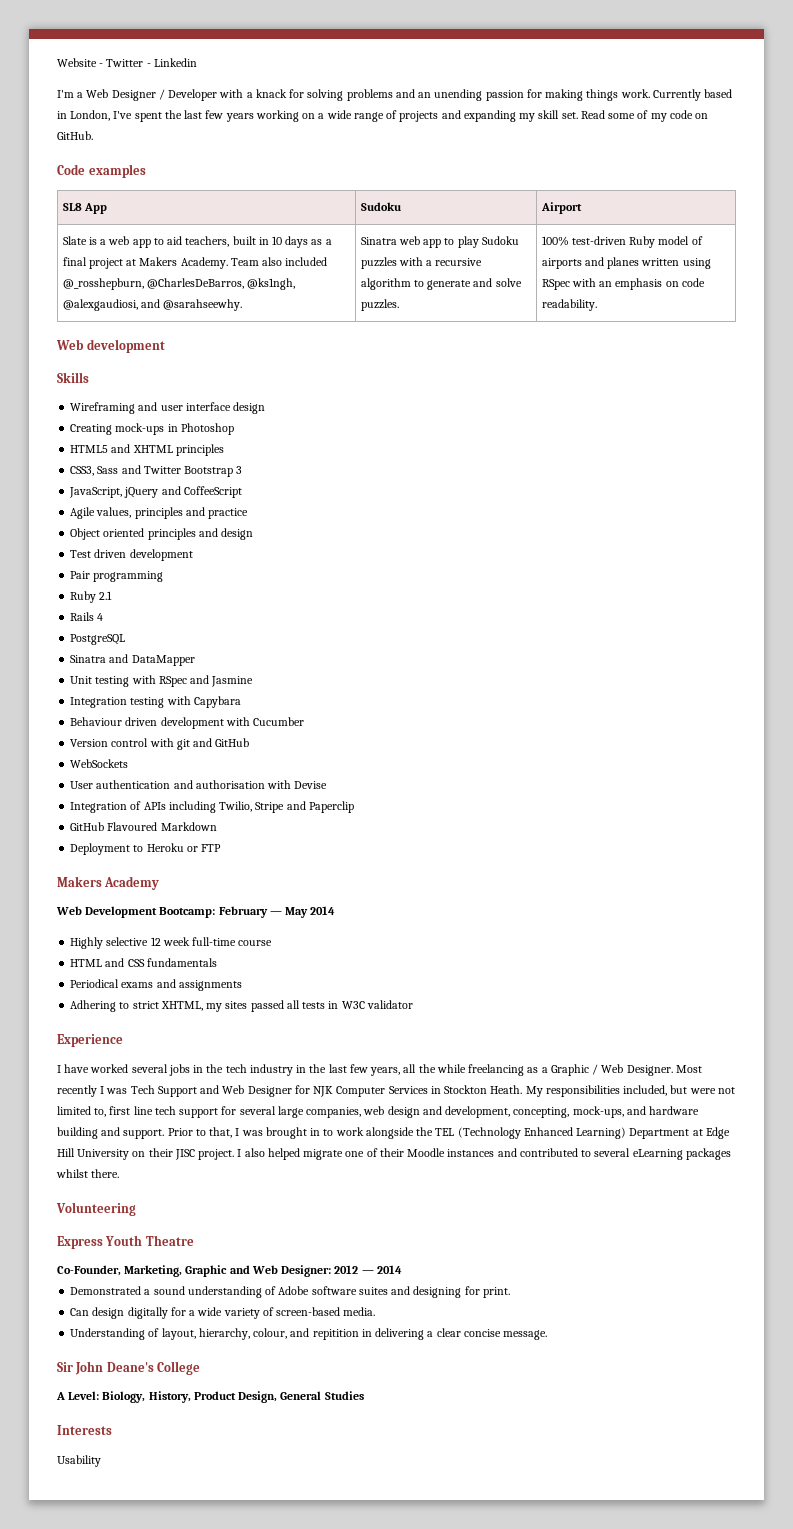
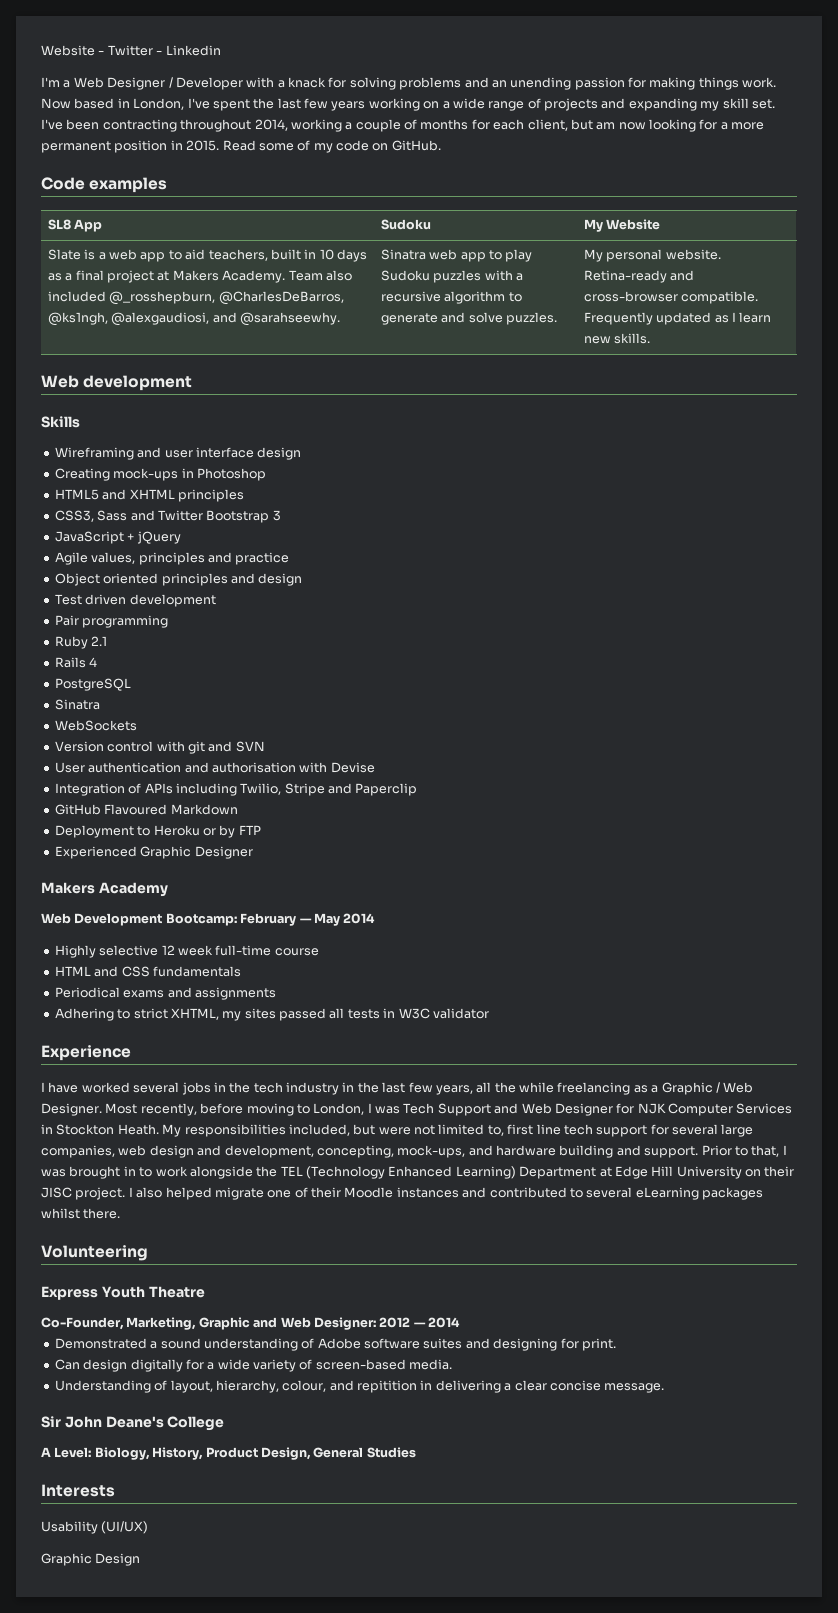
- Currently based in London, I've spent the last few years working on a wide range of projects and expanding my skill set.
+ Now based in London, I've spent the last few years working on a wide range of projects and expanding my skill set.
+ I've been contracting throughout 2014, working a couple of months for each client, but am now looking for a more permanent position in 2015.
- SL8 App | Sudoku | Airport
+ SL8 App | Sudoku | My Website
- 100% test-driven Ruby model of airports and planes written using RSpec with an emphasis on code readability.
+ My personal website. Retina-ready and cross-browser compatible. Frequently updated as I learn new skills.
- JavaScript, jQuery and CoffeeScript
+ JavaScript + jQuery
  PostgreSQL
- Sinatra and DataMapper
- Unit testing with RSpec and Jasmine
- Integration testing with Capybara
- Behaviour driven development with Cucumber
+ Sinatra
+ WebSockets
- Version control with git and GitHub
- WebSockets
+ Version control with git and SVN
- Deployment to Heroku or FTP
+ Deployment to Heroku or by FTP
+ Experienced Graphic Designer
- Most recently I was Tech Support and Web Designer for NJK Computer Services in Stockton Heath.
+ Most recently, before moving to London, I was Tech Support and Web Designer for NJK Computer Services in Stockton Heath.
- Usability
+ Usability (UI/UX)
+ Graphic Design

